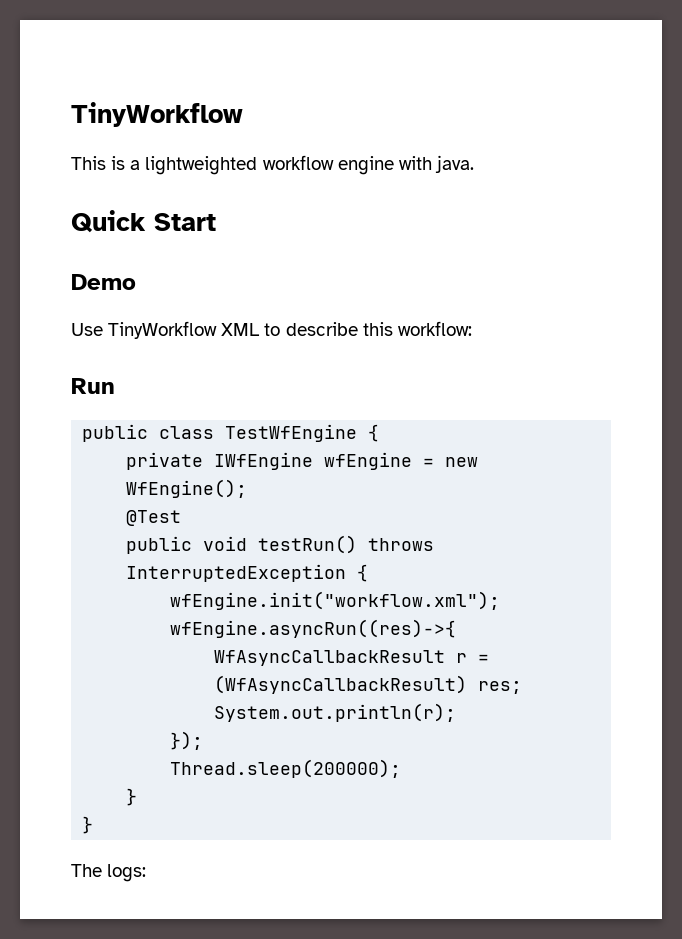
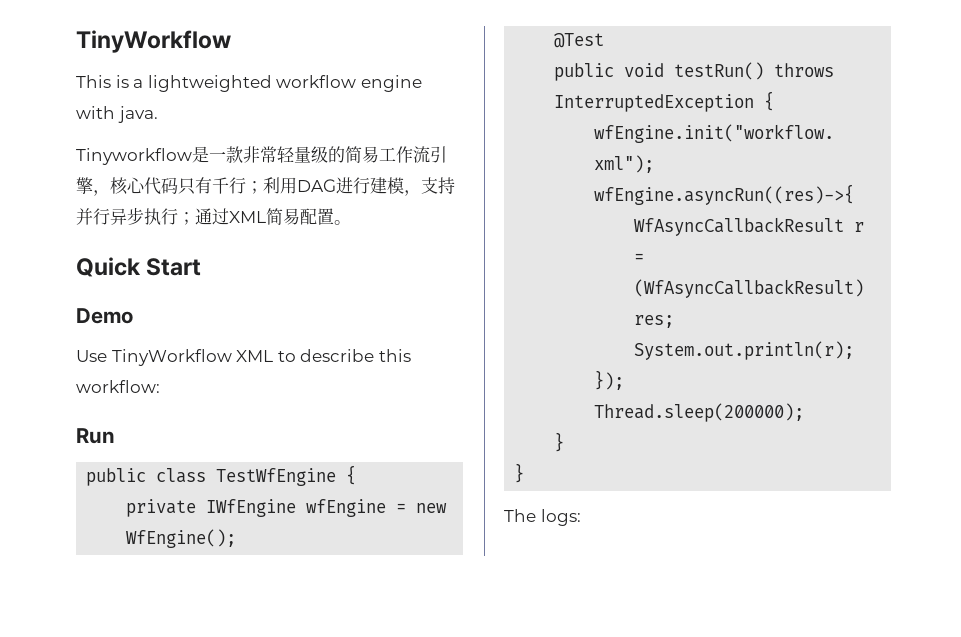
+ Tinyworkflow是一款非常轻量级的简易工作流引擎，核心代码只有千行；利用DAG进行建模，支持并行异步执行；通过XML简易配置。

